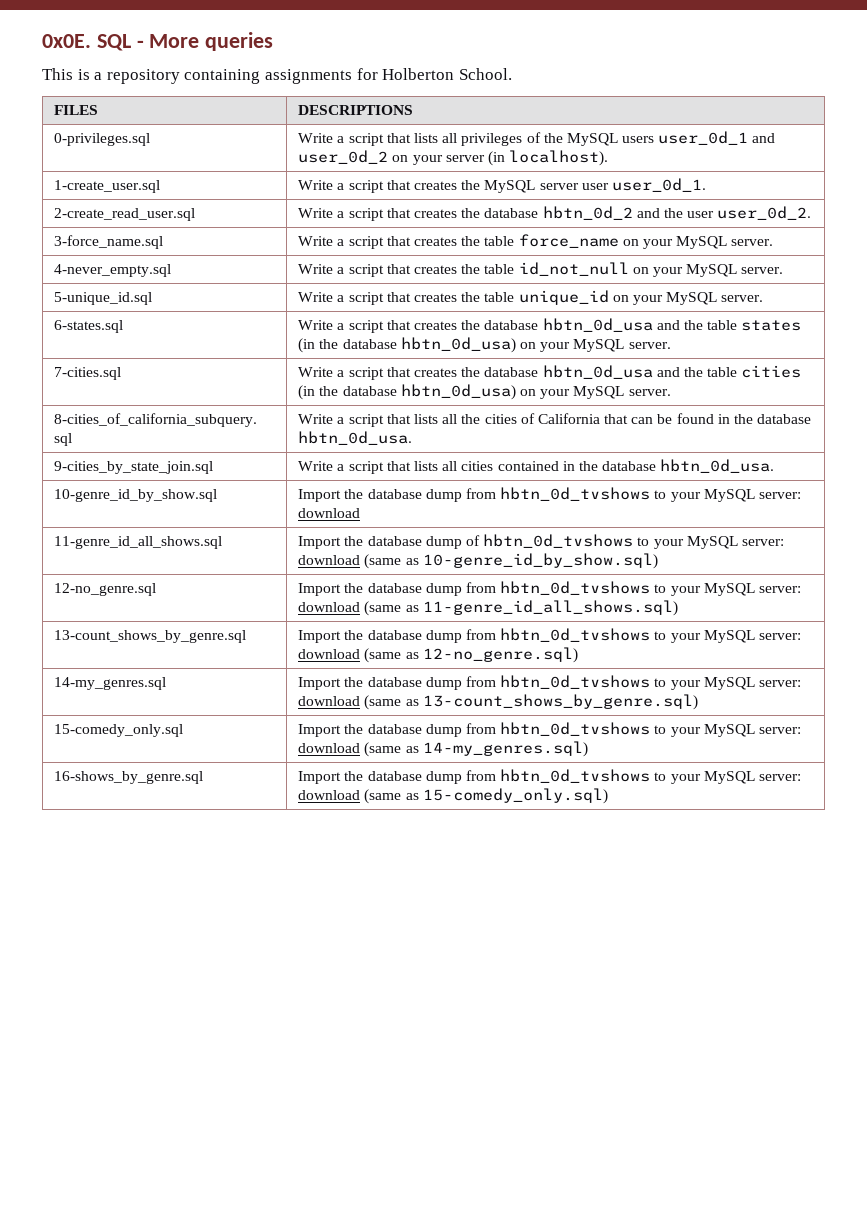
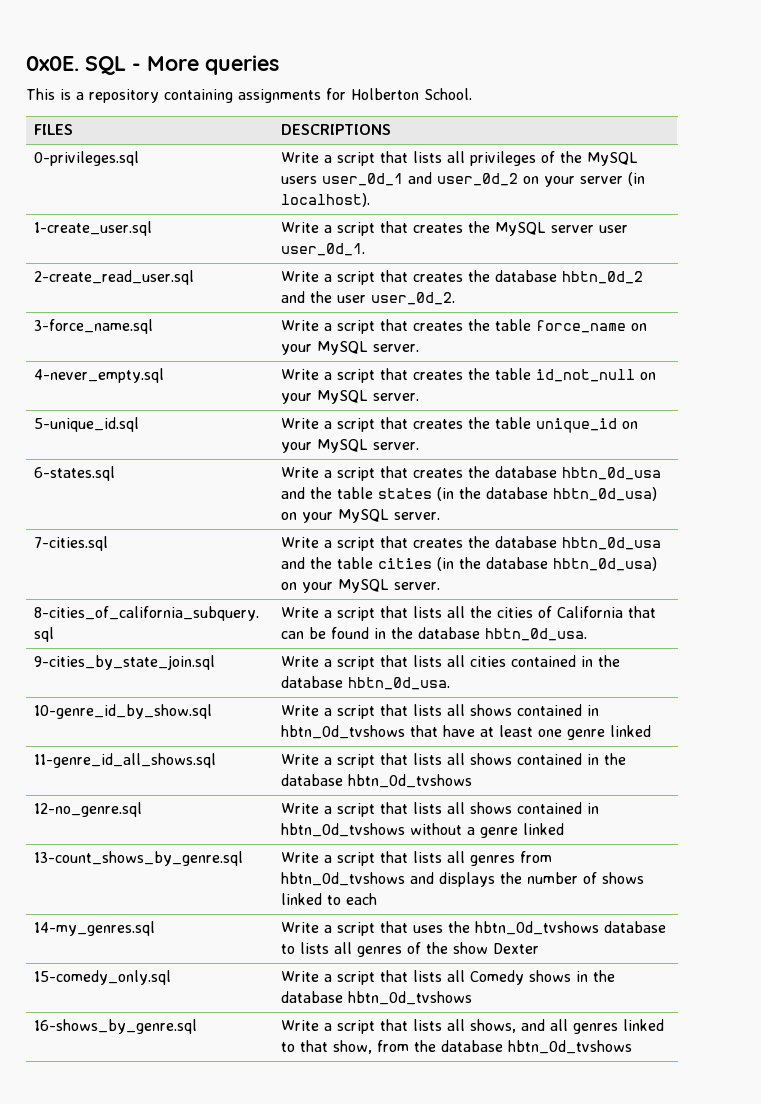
- 10-genre_id_by_show.sql | Import the database dump from hbtn_0d_tvshows to your MySQL server: download
- 11-genre_id_all_shows.sql | Import the database dump of hbtn_0d_tvshows to your MySQL server: download (same as 10-genre_id_by_show.sql)
- 12-no_genre.sql | Import the database dump from hbtn_0d_tvshows to your MySQL server: download (same as 11-genre_id_all_shows.sql)
- 13-count_shows_by_genre.sql | Import the database dump from hbtn_0d_tvshows to your MySQL server: download (same as 12-no_genre.sql)
- 14-my_genres.sql | Import the database dump from hbtn_0d_tvshows to your MySQL server: download (same as 13-count_shows_by_genre.sql)
- 15-comedy_only.sql | Import the database dump from hbtn_0d_tvshows to your MySQL server: download (same as 14-my_genres.sql)
- 16-shows_by_genre.sql | Import the database dump from hbtn_0d_tvshows to your MySQL server: download (same as 15-comedy_only.sql)
+ 10-genre_id_by_show.sql | Write a script that lists all shows contained in hbtn_0d_tvshows that have at least one genre linked
+ 11-genre_id_all_shows.sql | Write a script that lists all shows contained in the database hbtn_0d_tvshows
+ 12-no_genre.sql | Write a script that lists all shows contained in hbtn_0d_tvshows without a genre linked
+ 13-count_shows_by_genre.sql | Write a script that lists all genres from hbtn_0d_tvshows and displays the number of shows linked to each
+ 14-my_genres.sql | Write a script that uses the hbtn_0d_tvshows database to lists all genres of the show Dexter
+ 15-comedy_only.sql | Write a script that lists all Comedy shows in the database hbtn_0d_tvshows
+ 16-shows_by_genre.sql | Write a script that lists all shows, and all genres linked to that show, from the database hbtn_0d_tvshows

